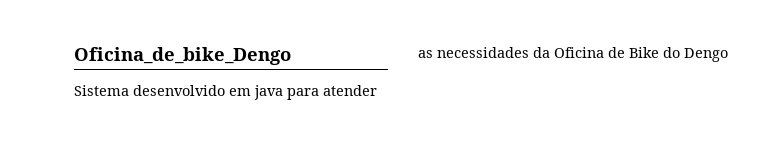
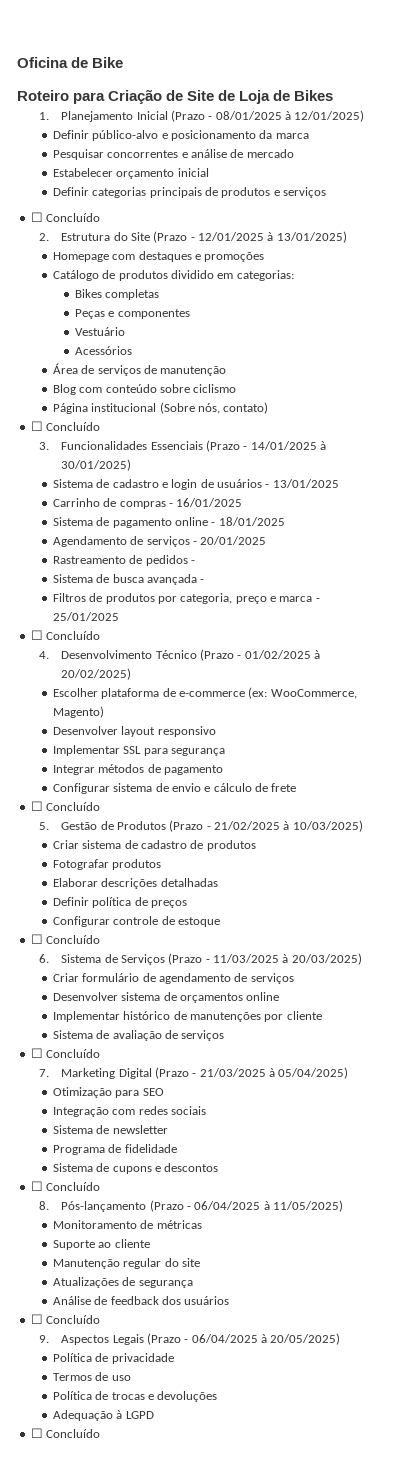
- Oficina_de_bike_Dengo
- Sistema desenvolvido em java para atender as necessidades da Oficina de Bike do Dengo
+ Oficina de Bike
+ Roteiro para Criação de Site de Loja de Bikes
+ 1. Planejamento Inicial (Prazo - 08/01/2025 à 12/01/2025)
+ Definir público-alvo e posicionamento da marca
+ Pesquisar concorrentes e análise de mercado
+ Estabelecer orçamento inicial
+ Definir categorias principais de produtos e serviços
+ ☐ Concluído
+ 2. Estrutura do Site (Prazo - 12/01/2025 à 13/01/2025)
+ Homepage com destaques e promoções
+ Catálogo de produtos dividido em categorias:
+ Bikes completas
+ Peças e componentes
+ Vestuário
+ Acessórios
+ Área de serviços de manutenção
+ Blog com conteúdo sobre ciclismo
+ Página institucional (Sobre nós, contato)
+ ☐ Concluído
+ 3. Funcionalidades Essenciais (Prazo - 14/01/2025 à 30/01/2025)
+ Sistema de cadastro e login de usuários - 13/01/2025
+ Carrinho de compras - 16/01/2025
+ Sistema de pagamento online - 18/01/2025
+ Agendamento de serviços - 20/01/2025
+ Rastreamento de pedidos -
+ Sistema de busca avançada -
+ Filtros de produtos por categoria, preço e marca - 25/01/2025
+ ☐ Concluído
+ 4. Desenvolvimento Técnico (Prazo - 01/02/2025 à 20/02/2025)
+ Escolher plataforma de e-commerce (ex: WooCommerce, Magento)
+ Desenvolver layout responsivo
+ Implementar SSL para segurança
+ Integrar métodos de pagamento
+ Configurar sistema de envio e cálculo de frete
+ ☐ Concluído
+ 5. Gestão de Produtos (Prazo - 21/02/2025 à 10/03/2025)
+ Criar sistema de cadastro de produtos
+ Fotografar produtos
+ Elaborar descrições detalhadas
+ Definir política de preços
+ Configurar controle de estoque
+ ☐ Concluído
+ 6. Sistema de Serviços (Prazo - 11/03/2025 à 20/03/2025)
+ Criar formulário de agendamento de serviços
+ Desenvolver sistema de orçamentos online
+ Implementar histórico de manutenções por cliente
+ Sistema de avaliação de serviços
+ ☐ Concluído
+ 7. Marketing Digital (Prazo - 21/03/2025 à 05/04/2025)
+ Otimização para SEO
+ Integração com redes sociais
+ Sistema de newsletter
+ Programa de fidelidade
+ Sistema de cupons e descontos
+ ☐ Concluído
+ 8. Pós-lançamento (Prazo - 06/04/2025 à 11/05/2025)
+ Monitoramento de métricas
+ Suporte ao cliente
+ Manutenção regular do site
+ Atualizações de segurança
+ Análise de feedback dos usuários
+ ☐ Concluído
+ 9. Aspectos Legais (Prazo - 06/04/2025 à 20/05/2025)
+ Política de privacidade
+ Termos de uso
+ Política de trocas e devoluções
+ Adequação à LGPD
+ ☐ Concluído

